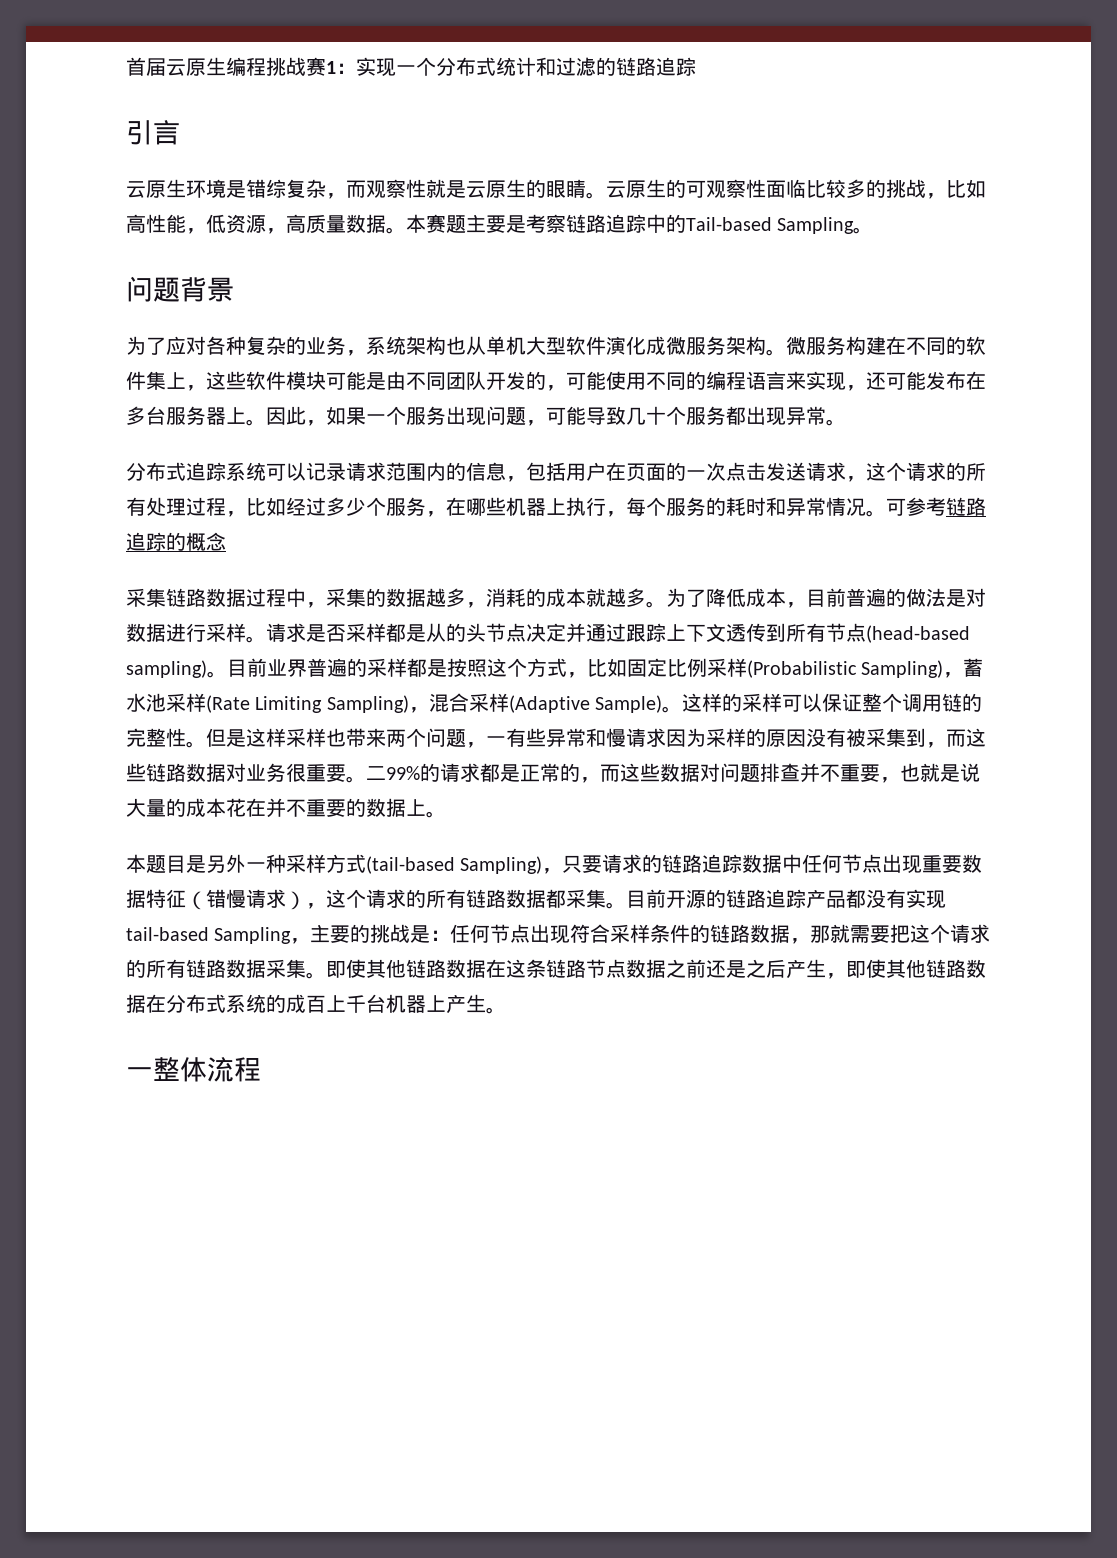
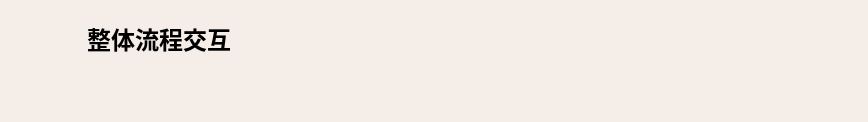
- 首届云原生编程挑战赛1：实现一个分布式统计和过滤的链路追踪
- 引言
- 云原生环境是错综复杂，而观察性就是云原生的眼睛。云原生的可观察性面临比较多的挑战，比如高性能，低资源，高质量数据。本赛题主要是考察链路追踪中的Tail-based Sampling。
- 问题背景
- 为了应对各种复杂的业务，系统架构也从单机大型软件演化成微服务架构。微服务构建在不同的软件集上，这些软件模块可能是由不同团队开发的，可能使用不同的编程语言来实现，还可能发布在多台服务器上。因此，如果一个服务出现问题，可能导致几十个服务都出现异常。
- 分布式追踪系统可以记录请求范围内的信息，包括用户在页面的一次点击发送请求，这个请求的所有处理过程，比如经过多少个服务，在哪些机器上执行，每个服务的耗时和异常情况。可参考链路追踪的概念
- 采集链路数据过程中，采集的数据越多，消耗的成本就越多。为了降低成本，目前普遍的做法是对数据进行采样。请求是否采样都是从的头节点决定并通过跟踪上下文透传到所有节点(head-based sampling)。目前业界普遍的采样都是按照这个方式，比如固定比例采样(Probabilistic Sampling)，蓄水池采样(Rate Limiting Sampling)，混合采样(Adaptive Sample)。这样的采样可以保证整个调用链的完整性。但是这样采样也带来两个问题，一有些异常和慢请求因为采样的原因没有被采集到，而这些链路数据对业务很重要。二99%的请求都是正常的，而这些数据对问题排查并不重要，也就是说大量的成本花在并不重要的数据上。
- 本题目是另外一种采样方式(tail-based Sampling)，只要请求的链路追踪数据中任何节点出现重要数据特征（错慢请求），这个请求的所有链路数据都采集。目前开源的链路追踪产品都没有实现tail-based Sampling，主要的挑战是：任何节点出现符合采样条件的链路数据，那就需要把这个请求的所有链路数据采集。即使其他链路数据在这条链路节点数据之前还是之后产生，即使其他链路数据在分布式系统的成百上千台机器上产生。
- 一整体流程
+ 整体流程交互

